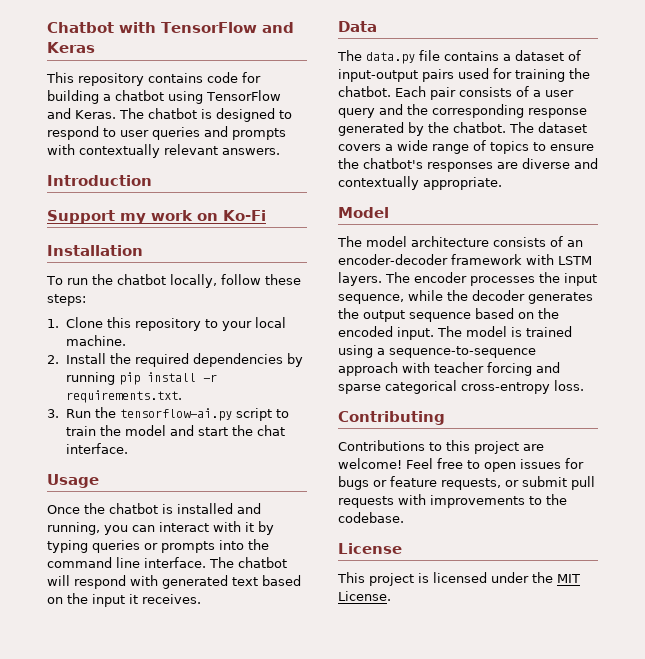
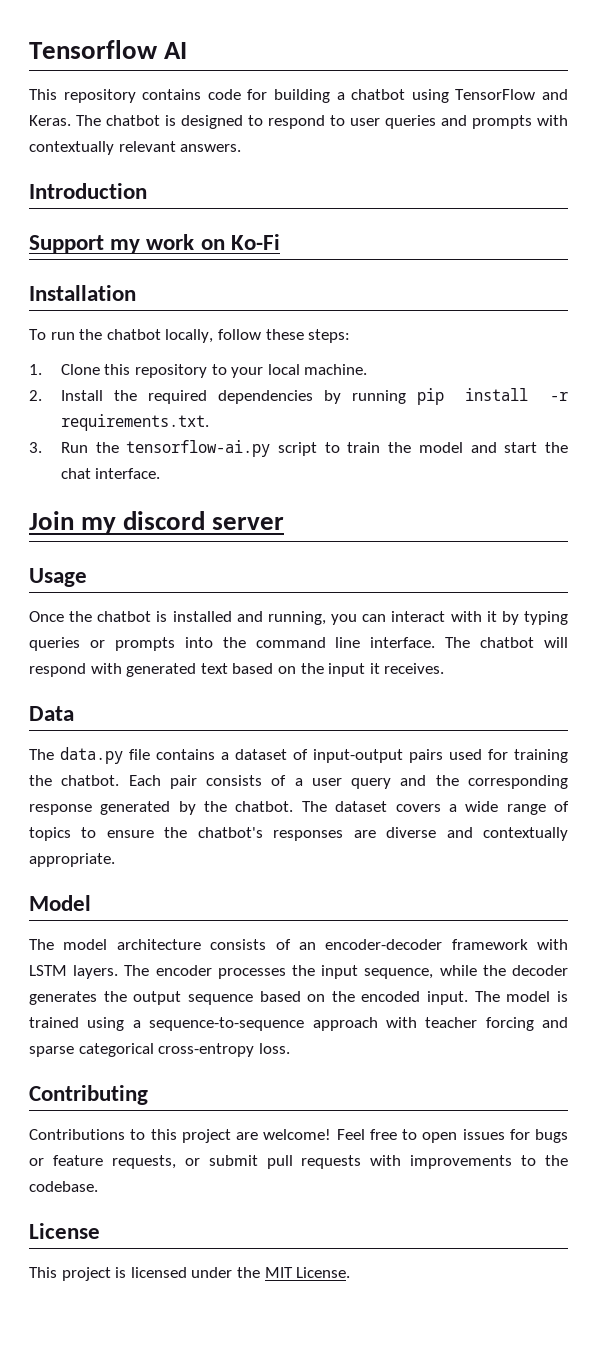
- Chatbot with TensorFlow and Keras
+ Tensorflow AI
+ Join my discord server

